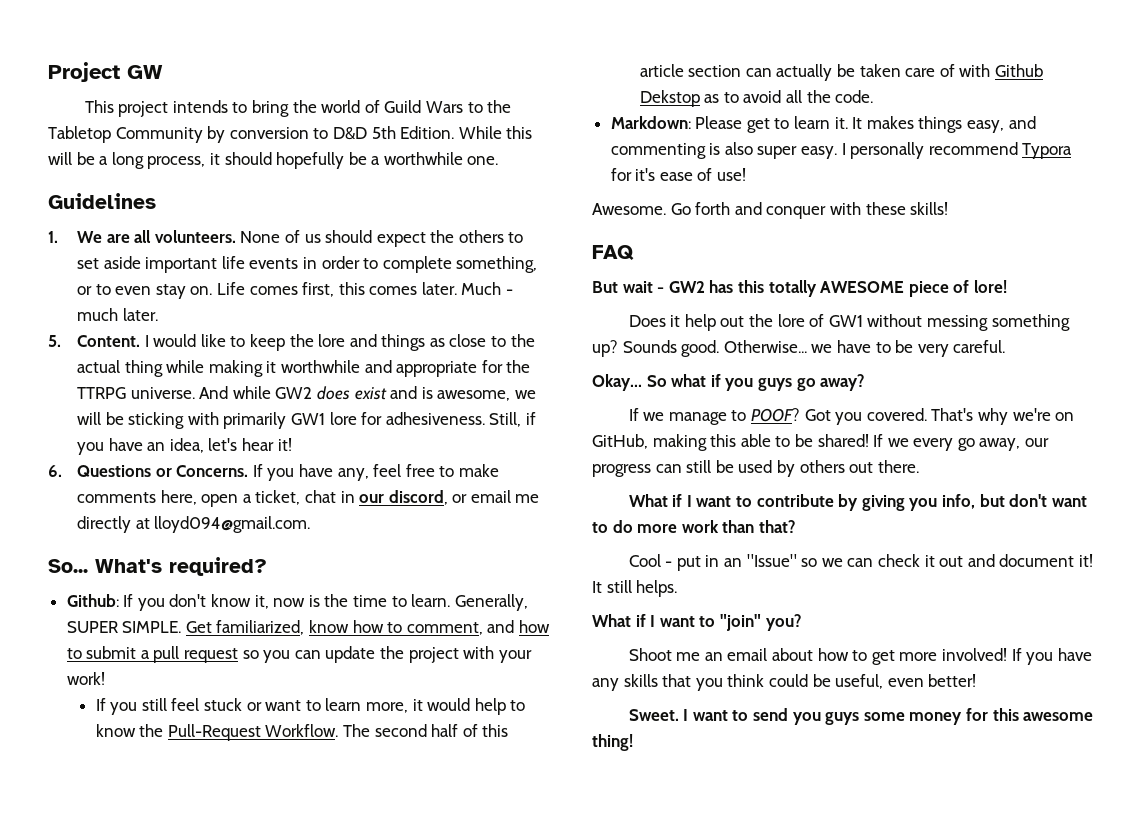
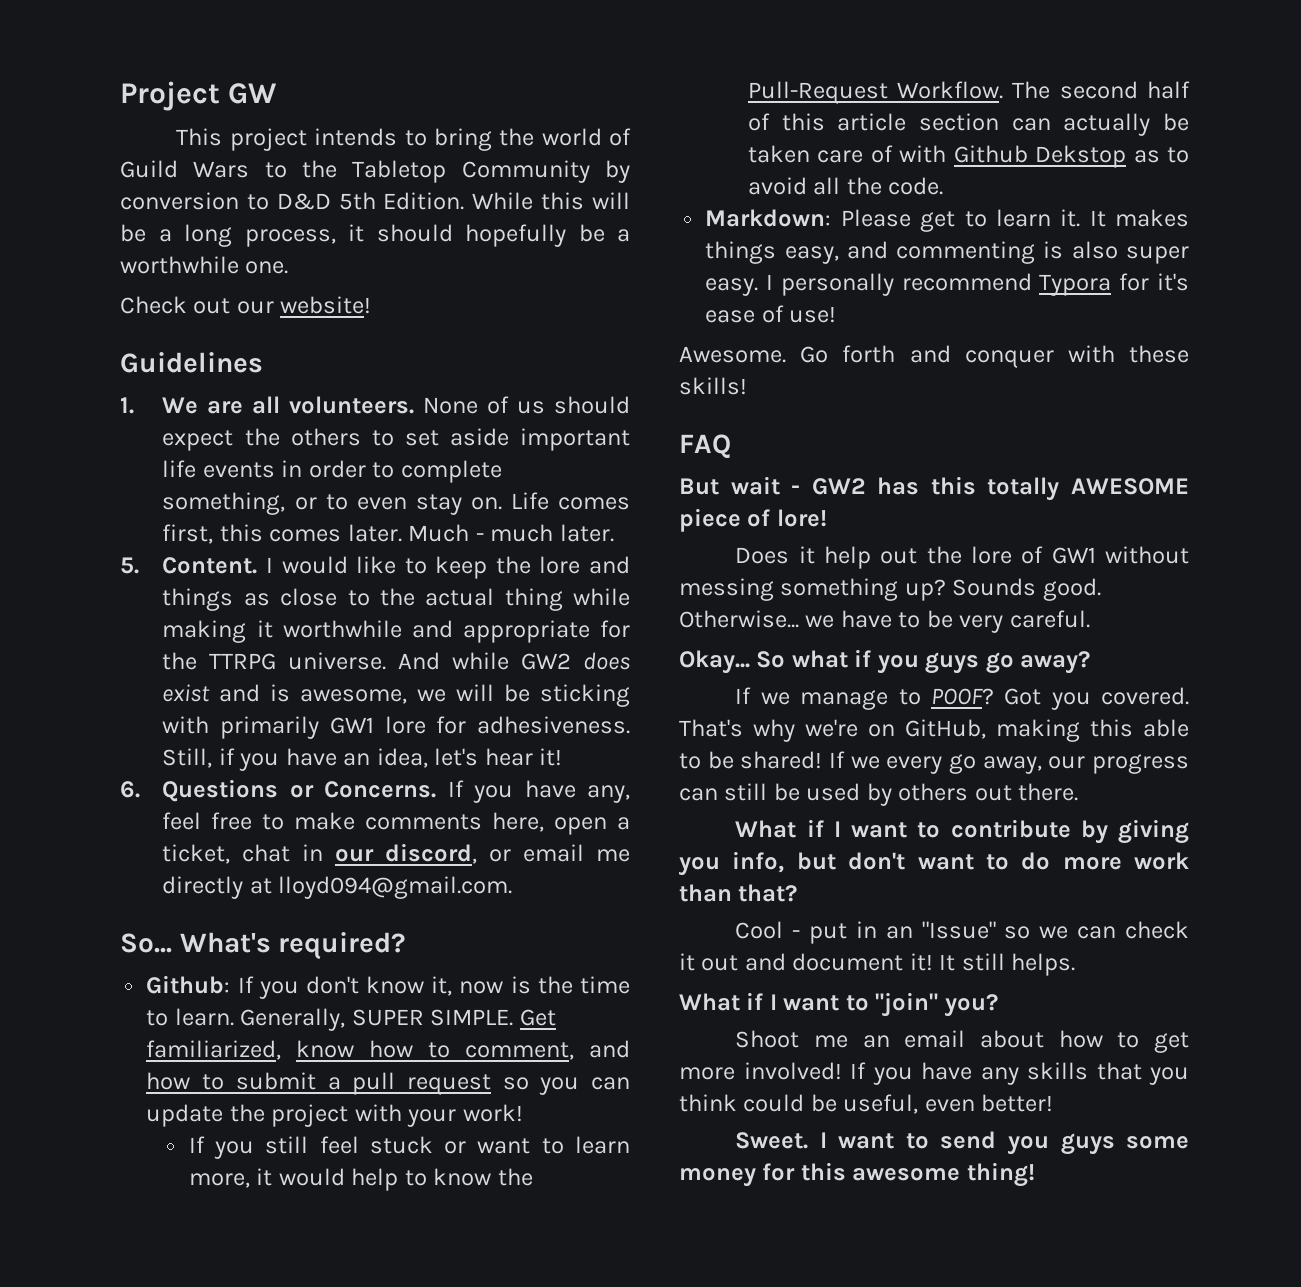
+ Check out our website!

